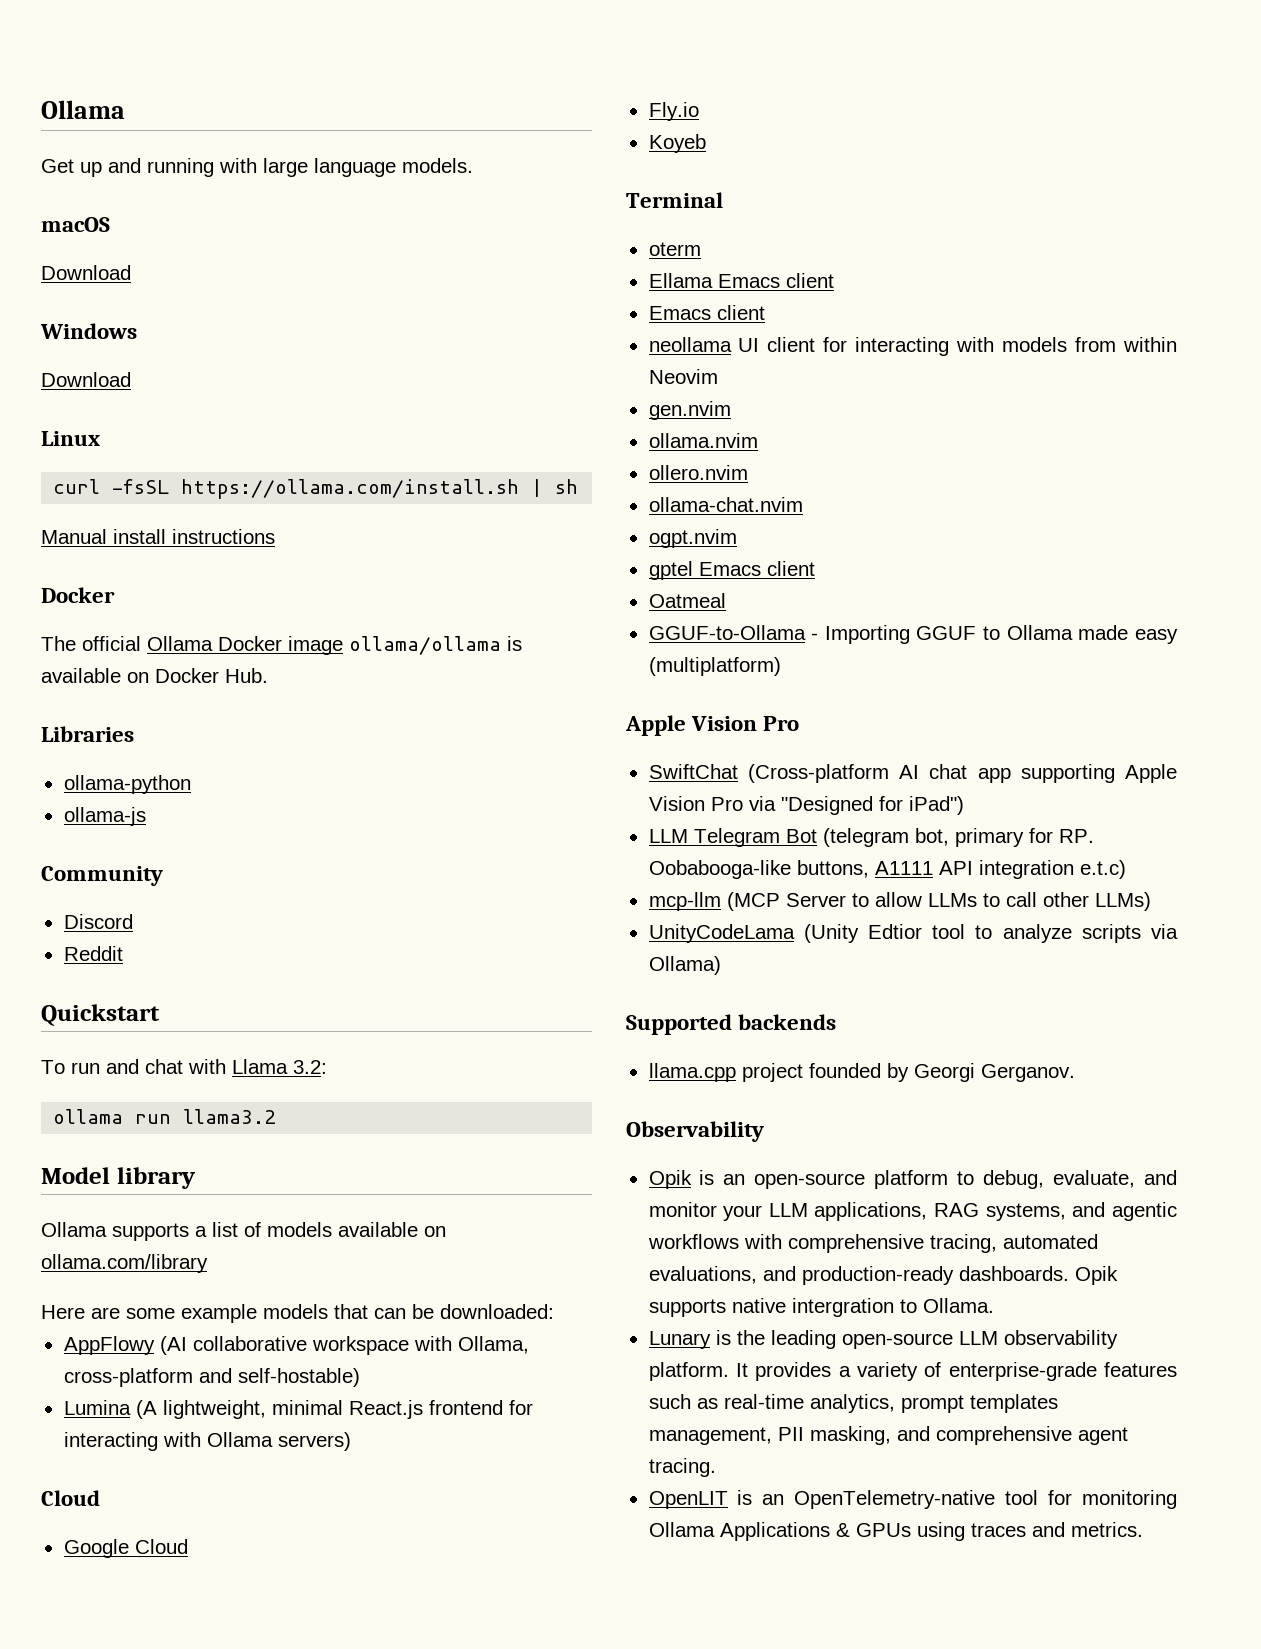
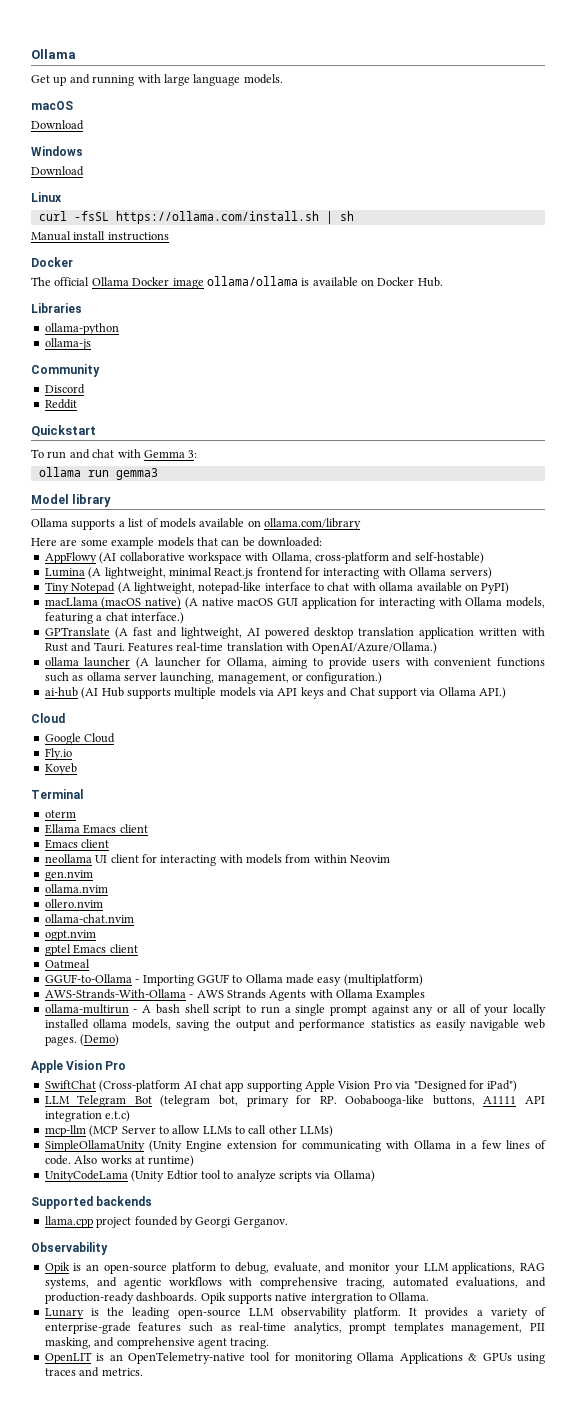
- To run and chat with Llama 3.2:
+ To run and chat with Gemma 3:
- ollama run llama3.2
+ ollama run gemma3
+ Tiny Notepad (A lightweight, notepad-like interface to chat with ollama available on PyPI)
+ macLlama (macOS native) (A native macOS GUI application for interacting with Ollama models, featuring a chat interface.)
+ GPTranslate (A fast and lightweight, AI powered desktop translation application written with Rust and Tauri. Features real-time translation with OpenAI/Azure/Ollama.)
+ ollama launcher (A launcher for Ollama, aiming to provide users with convenient functions such as ollama server launching, management, or configuration.)
+ ai-hub (AI Hub supports multiple models via API keys and Chat support via Ollama API.)
+ AWS-Strands-With-Ollama - AWS Strands Agents with Ollama Examples
+ ollama-multirun - A bash shell script to run a single prompt against any or all of your locally installed ollama models, saving the output and performance statistics as easily navigable web pages. (Demo)
+ SimpleOllamaUnity (Unity Engine extension for communicating with Ollama in a few lines of code. Also works at runtime)

